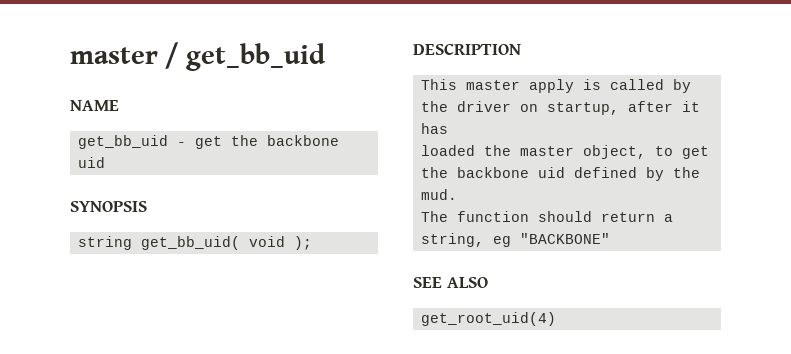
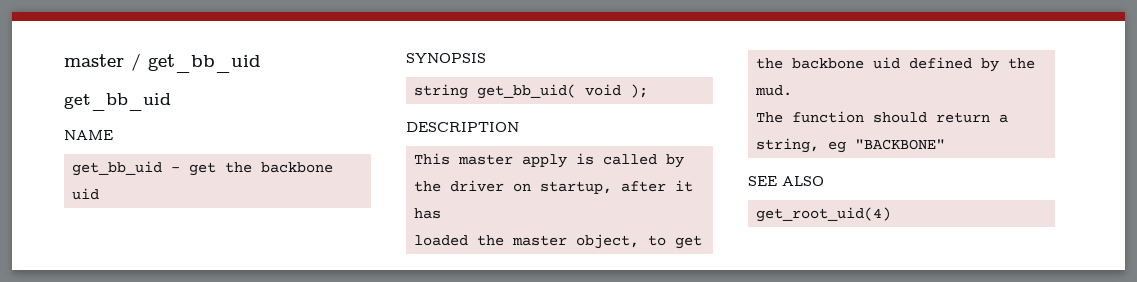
  master / get_bb_uid
+ get_bb_uid

